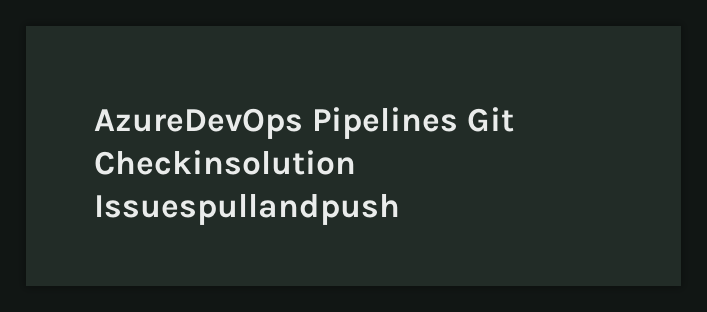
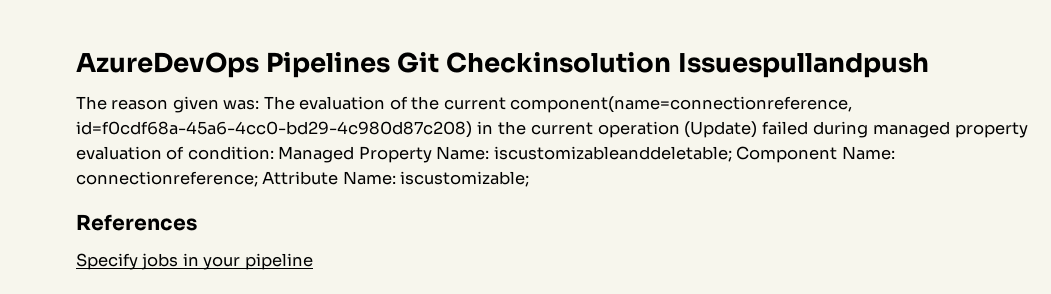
+ The reason given was: The evaluation of the current component(name=connectionreference, id=f0cdf68a-45a6-4cc0-bd29-4c980d87c208) in the current operation (Update) failed during managed property evaluation of condition: Managed Property Name: iscustomizableanddeletable; Component Name: connectionreference; Attribute Name: iscustomizable;
+ References
+ Specify jobs in your pipeline

